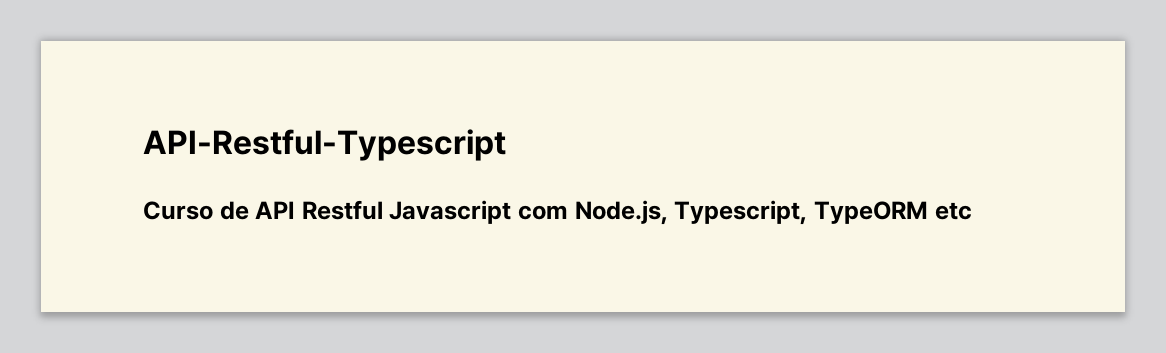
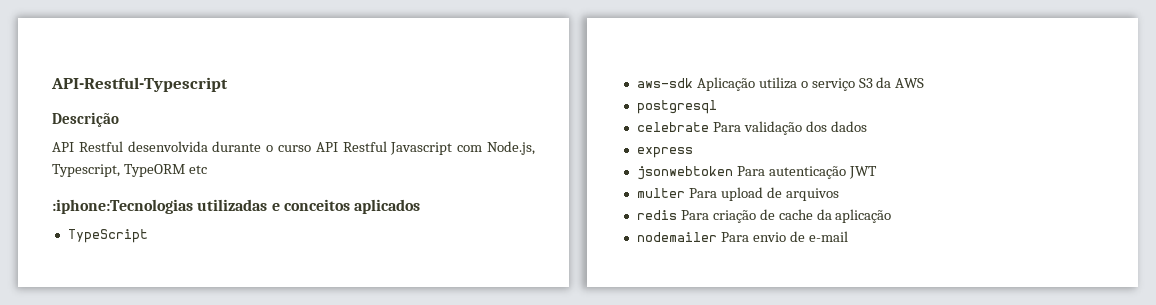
- Curso de API Restful Javascript com Node.js, Typescript, TypeORM etc
+ Descrição
+ API Restful desenvolvida durante o curso API Restful Javascript com Node.js, Typescript, TypeORM etc
+ :iphone:Tecnologias utilizadas e conceitos aplicados
+ TypeScript
+ aws-sdk Aplicação utiliza o serviço S3 da AWS
+ postgresql
+ celebrate Para validação dos dados
+ express
+ jsonwebtoken Para autenticação JWT
+ multer Para upload de arquivos
+ redis Para criação de cache da aplicação
+ nodemailer Para envio de e-mail

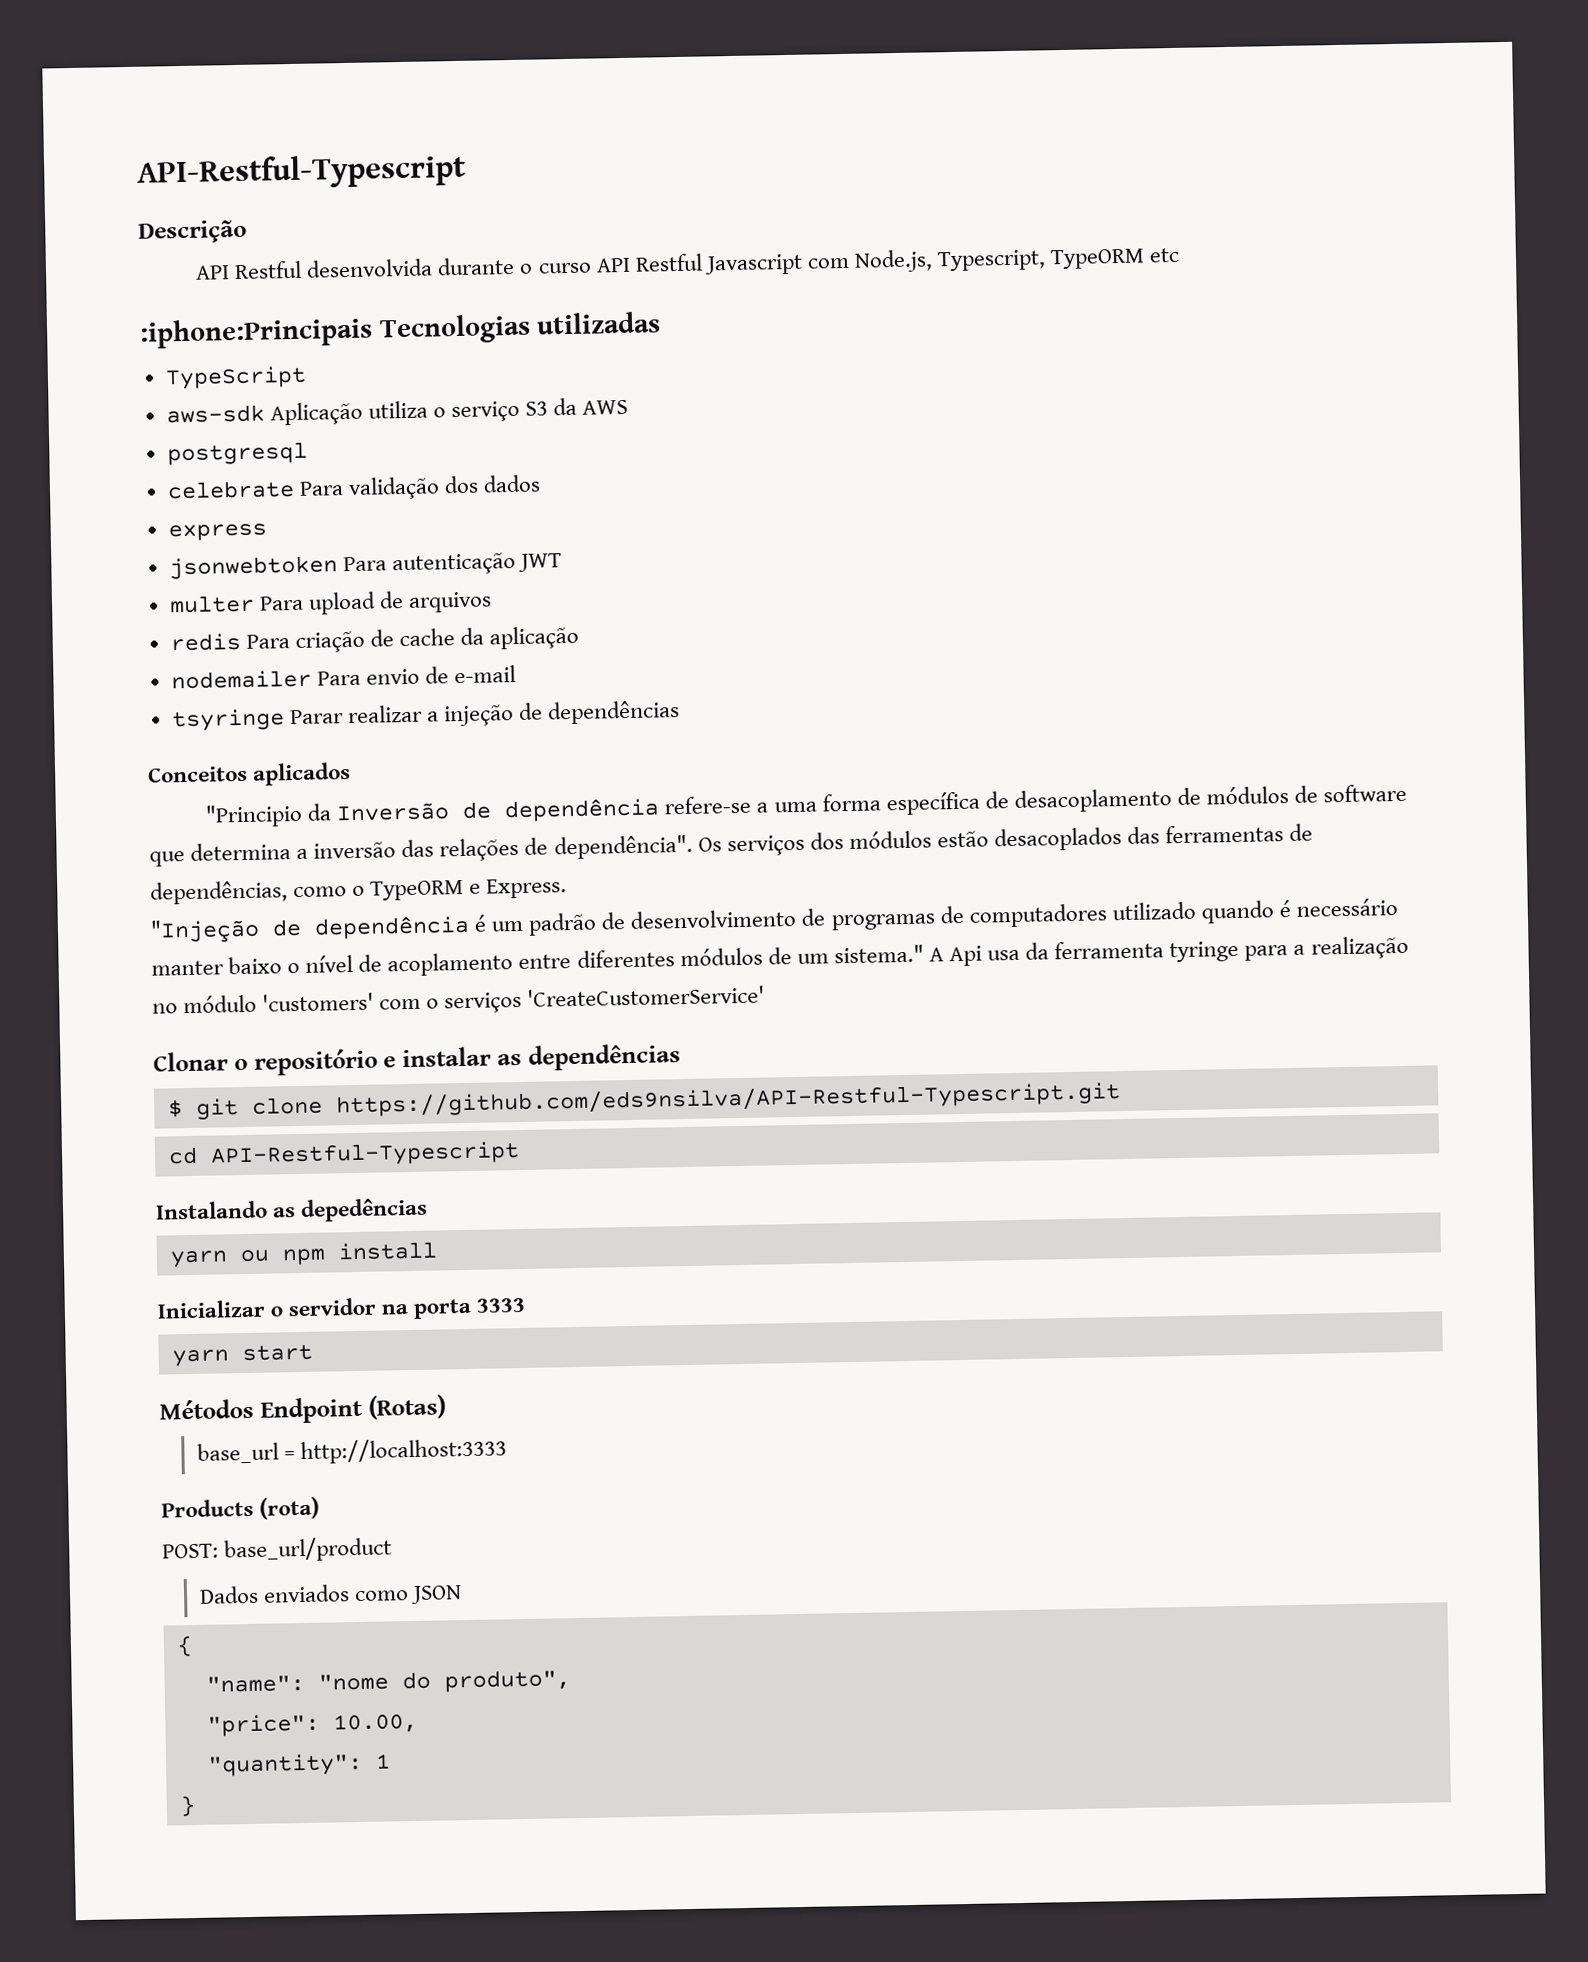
- :iphone:Tecnologias utilizadas e conceitos aplicados
+ :iphone:Principais Tecnologias utilizadas
+ tsyringe Parar realizar a injeção de dependências
+ Conceitos aplicados
+ "Principio da Inversão de dependência refere-se a uma forma específica de desacoplamento de módulos de software que determina a inversão das relações de dependência". Os serviços dos módulos estão desacoplados das ferramentas de dependências, como o TypeORM e Express.
+ "Injeção de dependência é um padrão de desenvolvimento de programas de computadores utilizado quando é necessário manter baixo o nível de acoplamento entre diferentes módulos de um sistema." A Api usa da ferramenta tyringe para a realização no módulo 'customers' com o serviços 'CreateCustomerService'
+ Clonar o repositório e instalar as dependências
+ $ git clone https://github.com/eds9nsilva/API-Restful-Typescript.git
+ cd API-Restful-Typescript
+ Instalando as depedências
+ yarn ou npm install
+ Inicializar o servidor na porta 3333
+ yarn start
+ Métodos Endpoint (Rotas)
+ base_url = http://localhost:3333
+ Products (rota)
+ POST: base_url/product
+ Dados enviados como JSON
+ {
+ "name": "nome do produto",
+ "price": 10.00,
+ "quantity": 1
+ }

